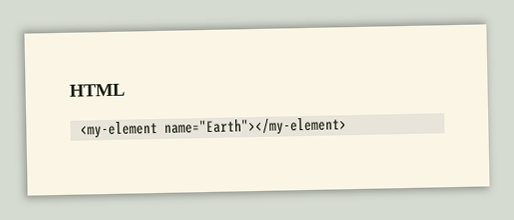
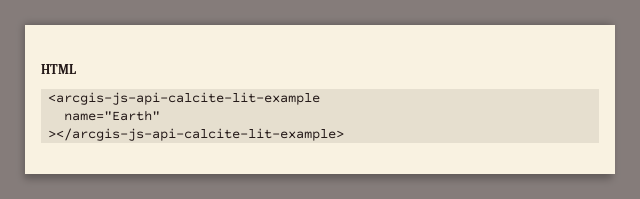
- <my-element name="Earth"></my-element>
+ <arcgis-js-api-calcite-lit-example
+ name="Earth"
+ ></arcgis-js-api-calcite-lit-example>

